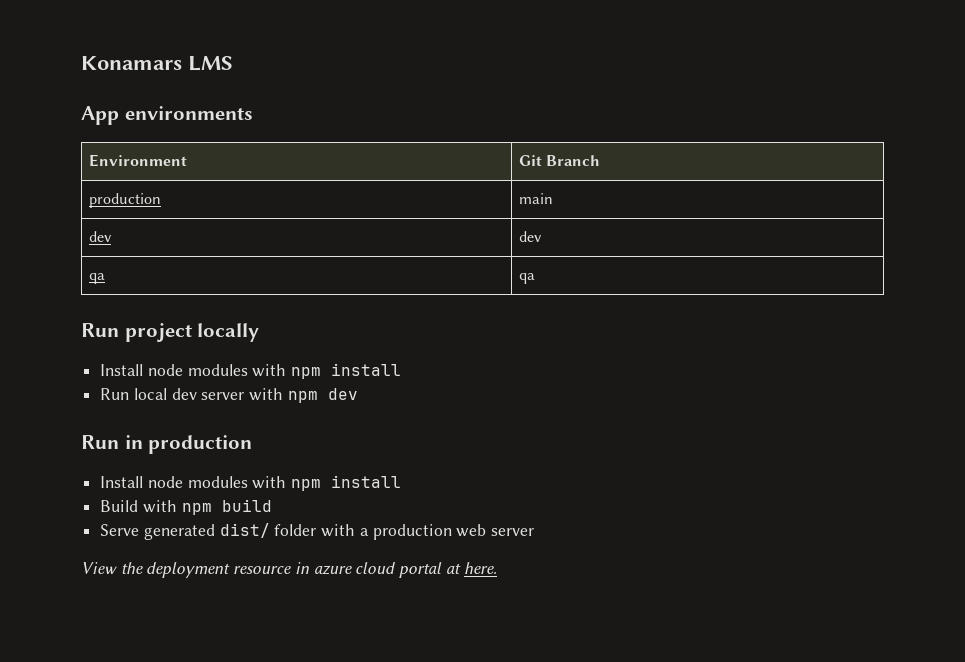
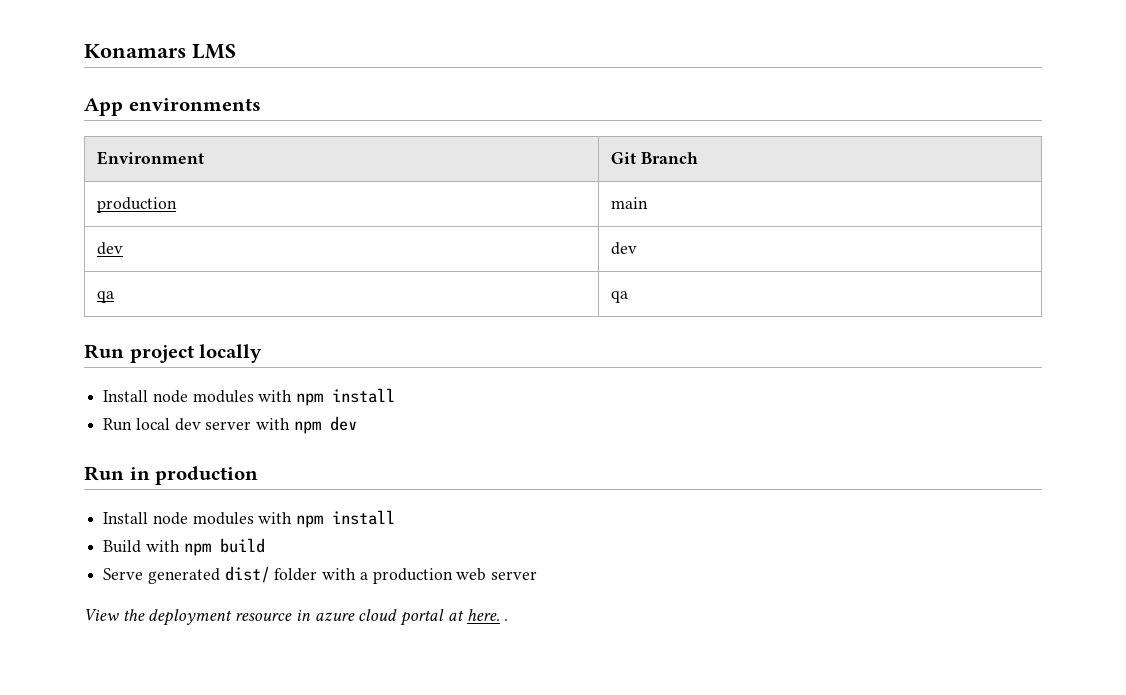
- View the deployment resource in azure cloud portal at here.
+ View the deployment resource in azure cloud portal at here. .

